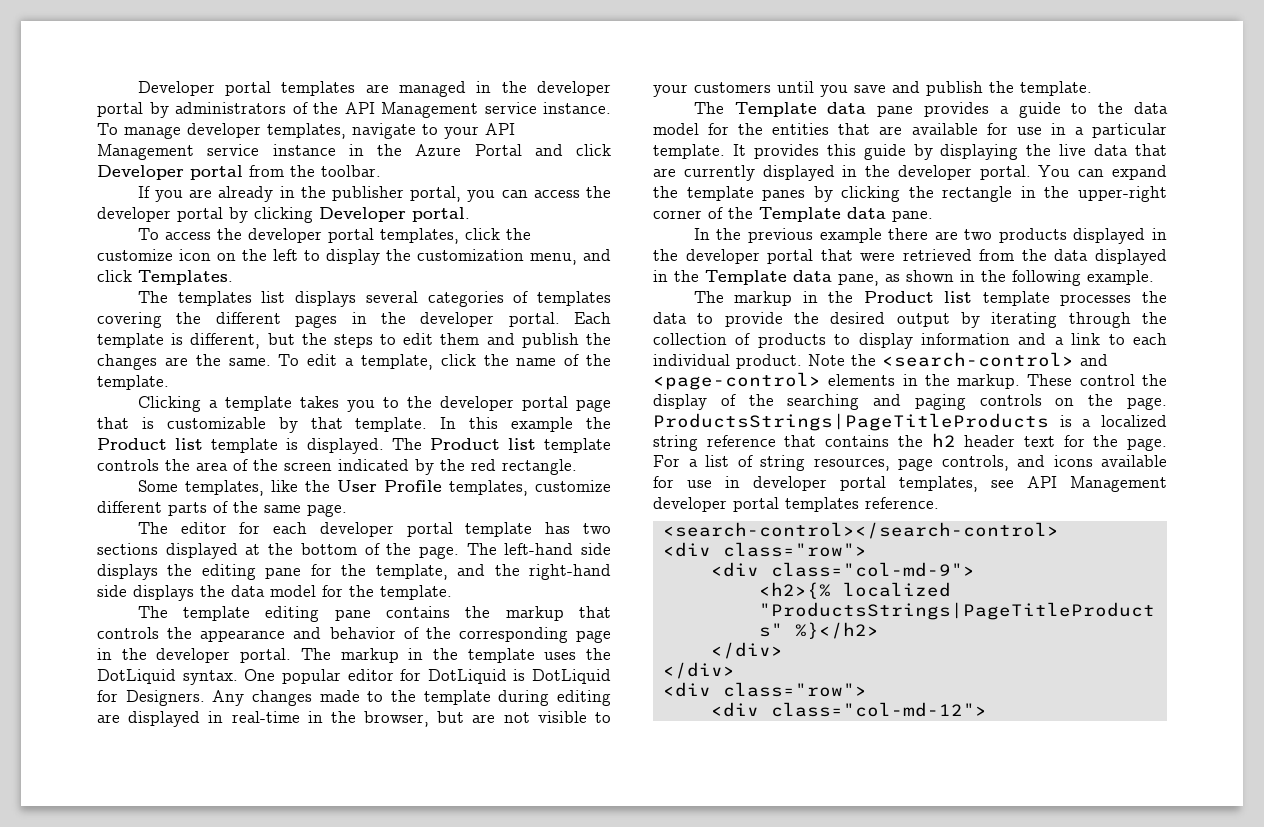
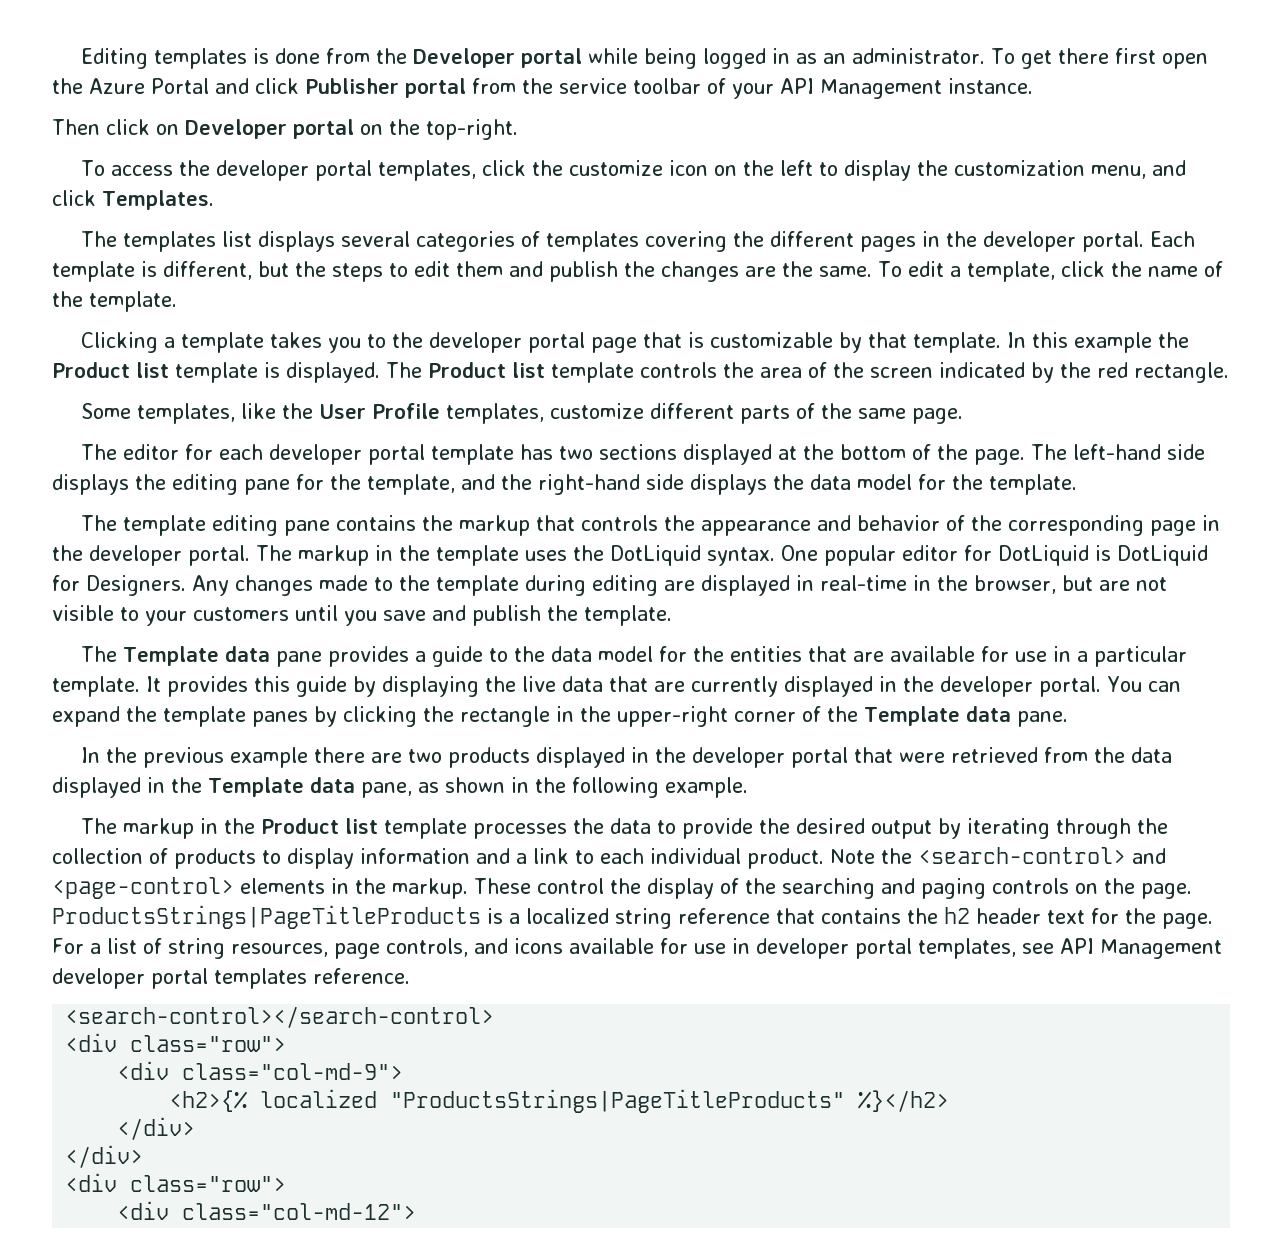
- Developer portal templates are managed in the developer portal by administrators of the API Management service instance. To manage developer templates, navigate to your API Management service instance in the Azure Portal and click Developer portal from the toolbar.
- If you are already in the publisher portal, you can access the developer portal by clicking Developer portal.
+ Editing templates is done from the Developer portal while being logged in as an administrator. To get there first open the Azure Portal and click Publisher portal from the service toolbar of your API Management instance.
+ Then click on Developer portal on the top-right.

